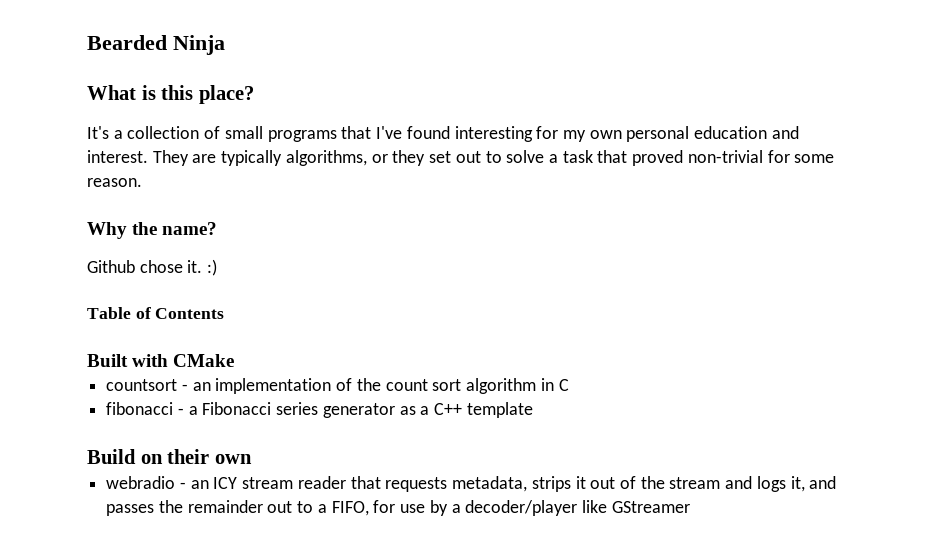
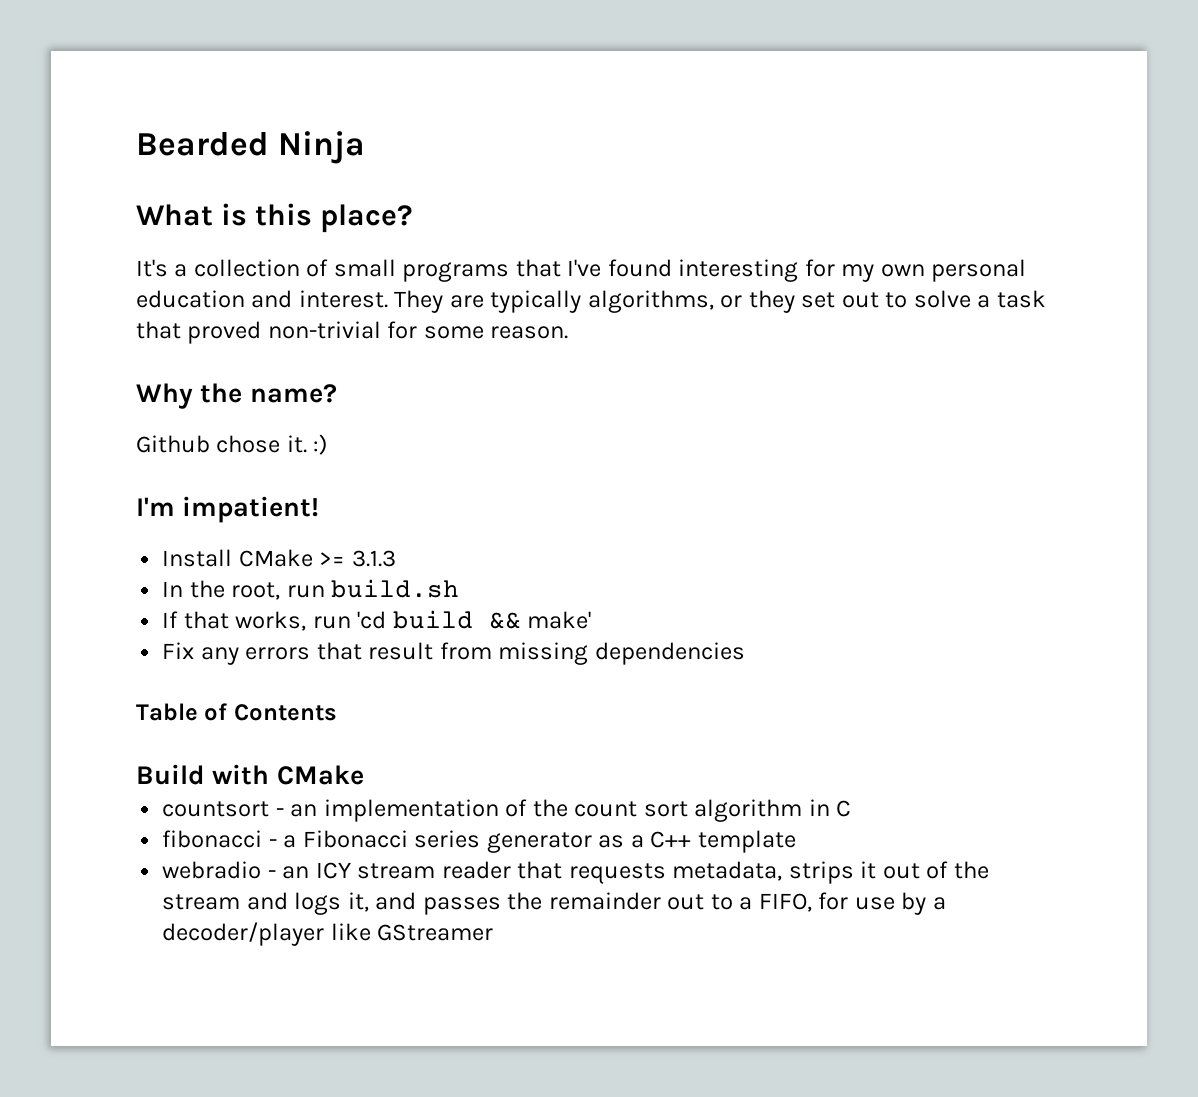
+ I'm impatient!
+ Install CMake >= 3.1.3
+ In the root, run build.sh
+ If that works, run 'cd build && make'
+ Fix any errors that result from missing dependencies
- Built with CMake
+ Build with CMake
- Build on their own

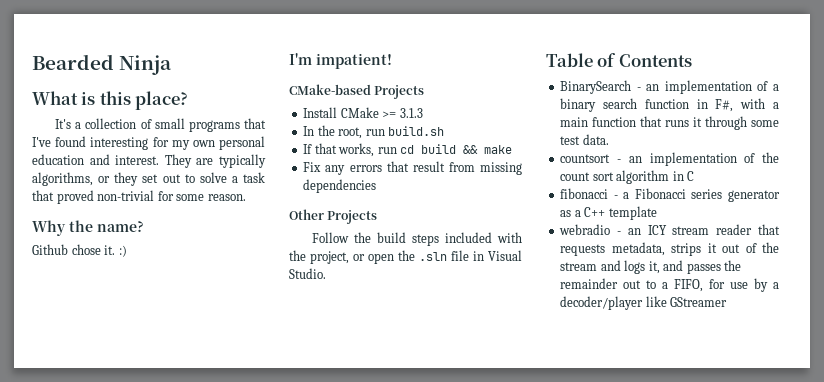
+ CMake-based Projects
- If that works, run 'cd build && make'
+ If that works, run cd build && make
+ Other Projects
+ Follow the build steps included with the project, or open the .sln file in Visual Studio.
  Table of Contents
- Build with CMake
+ BinarySearch - an implementation of a binary search function in F#, with a main function that runs it through some test data.

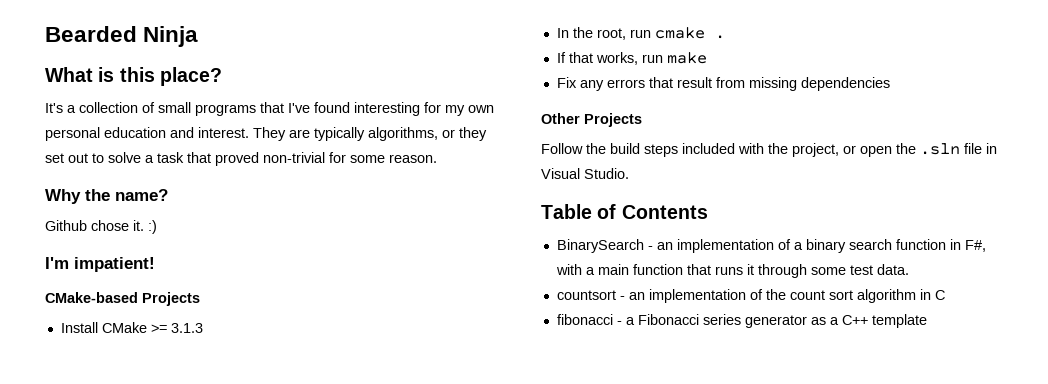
- In the root, run build.sh
+ In the root, run cmake .
- If that works, run cd build && make
+ If that works, run make
- webradio - an ICY stream reader that requests metadata, strips it out of the stream and logs it, and passes the remainder out to a FIFO, for use by a decoder/player like GStreamer

